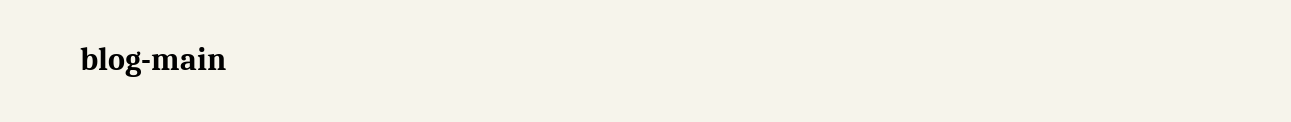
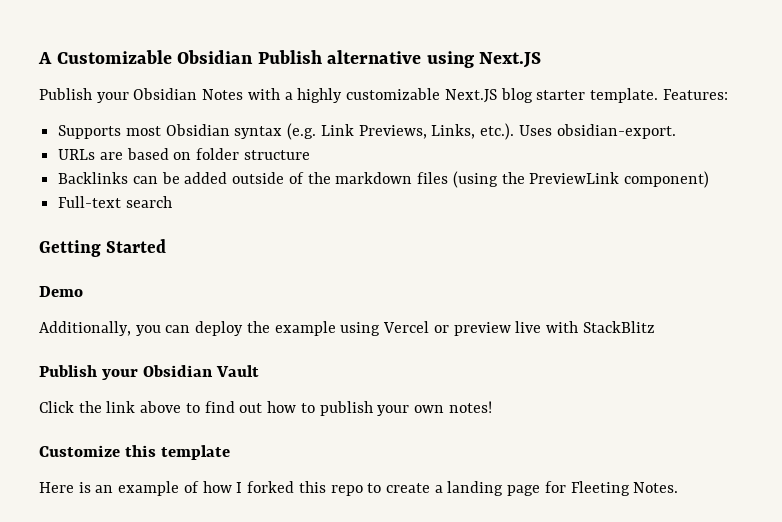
- blog-main
+ A Customizable Obsidian Publish alternative using Next.JS
+ Publish your Obsidian Notes with a highly customizable Next.JS blog starter template. Features:
+ Supports most Obsidian syntax (e.g. Link Previews, Links, etc.). Uses obsidian-export.
+ URLs are based on folder structure
+ Backlinks can be added outside of the markdown files (using the PreviewLink component)
+ Full-text search
+ Getting Started
+ Demo
+ Additionally, you can deploy the example using Vercel or preview live with StackBlitz
+ Publish your Obsidian Vault
+ Click the link above to find out how to publish your own notes!
+ Customize this template
+ Here is an example of how I forked this repo to create a landing page for Fleeting Notes.

